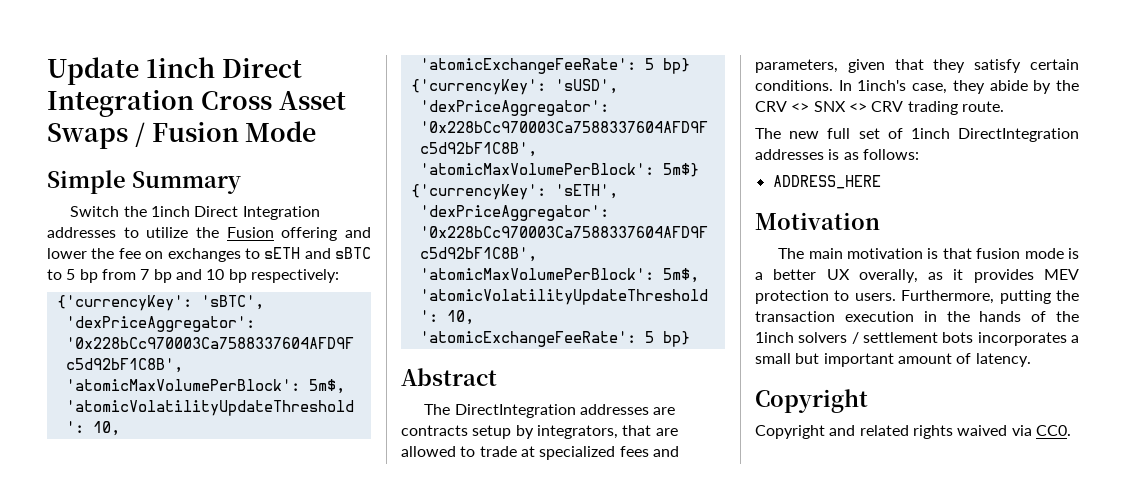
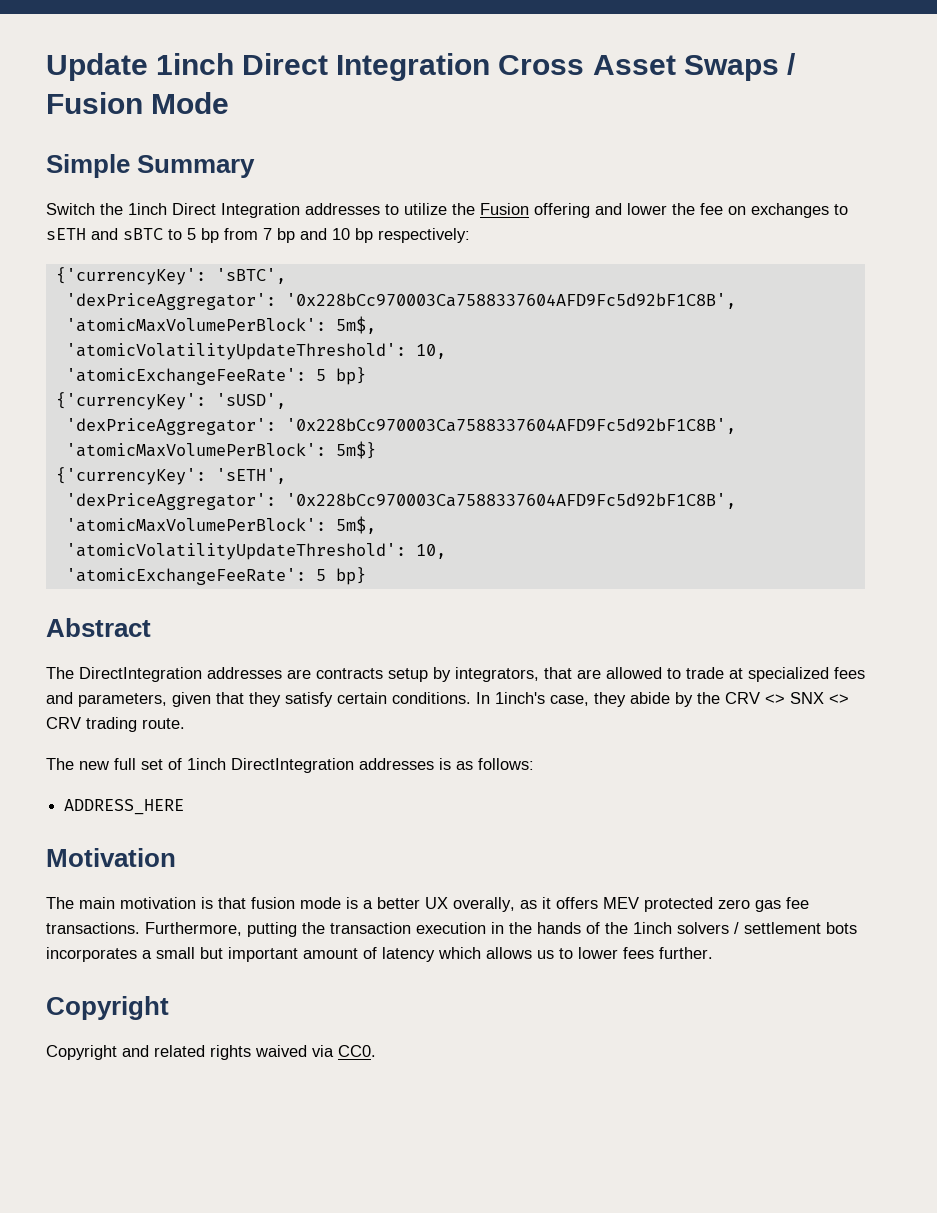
- The main motivation is that fusion mode is a better UX overally, as it provides MEV protection to users.
+ The main motivation is that fusion mode is a better UX overally, as it offers MEV protected zero gas fee transactions.
- Furthermore, putting the transaction execution in the hands of the 1inch solvers / settlement bots incorporates a small but important amount of latency.
+ Furthermore, putting the transaction execution in the hands of the 1inch solvers / settlement bots incorporates a small but important amount of latency which allows us to lower fees further.

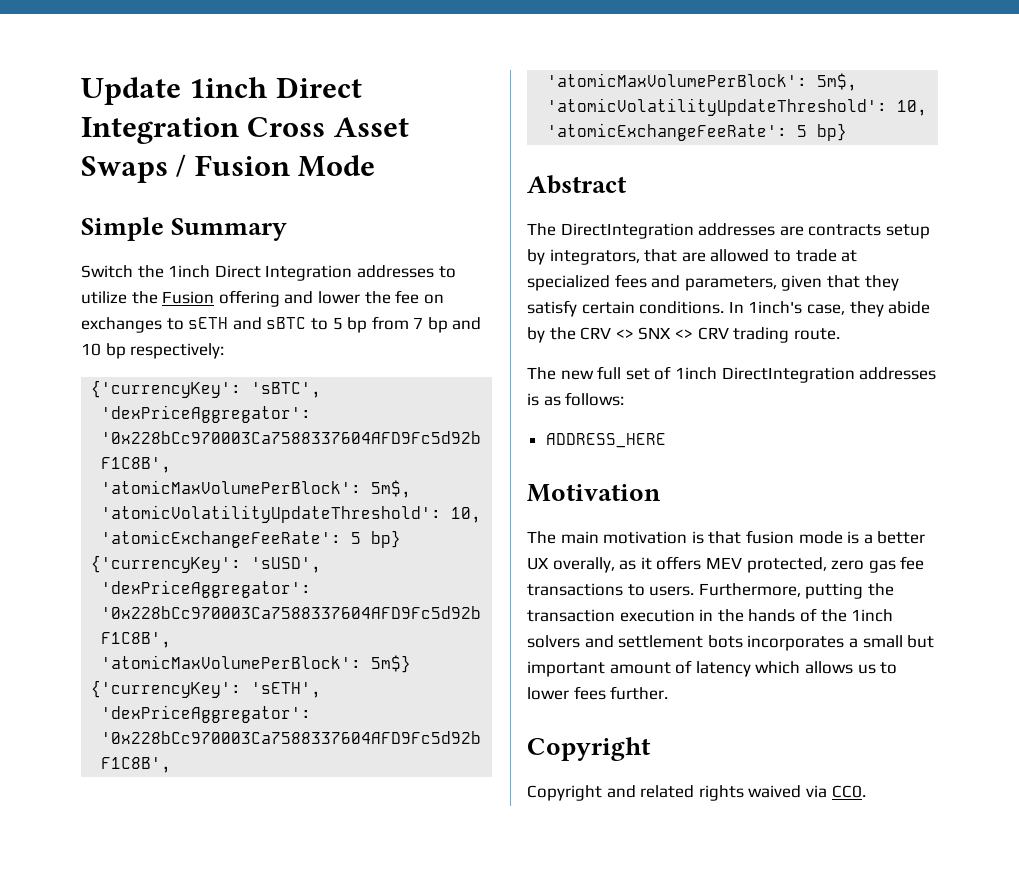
- The main motivation is that fusion mode is a better UX overally, as it offers MEV protected zero gas fee transactions.
+ The main motivation is that fusion mode is a better UX overally, as it offers MEV protected, zero gas fee transactions to users.
- Furthermore, putting the transaction execution in the hands of the 1inch solvers / settlement bots incorporates a small but important amount of latency which allows us to lower fees further.
+ Furthermore, putting the transaction execution in the hands of the 1inch solvers and settlement bots incorporates a small but important amount of latency which allows us to lower fees further.

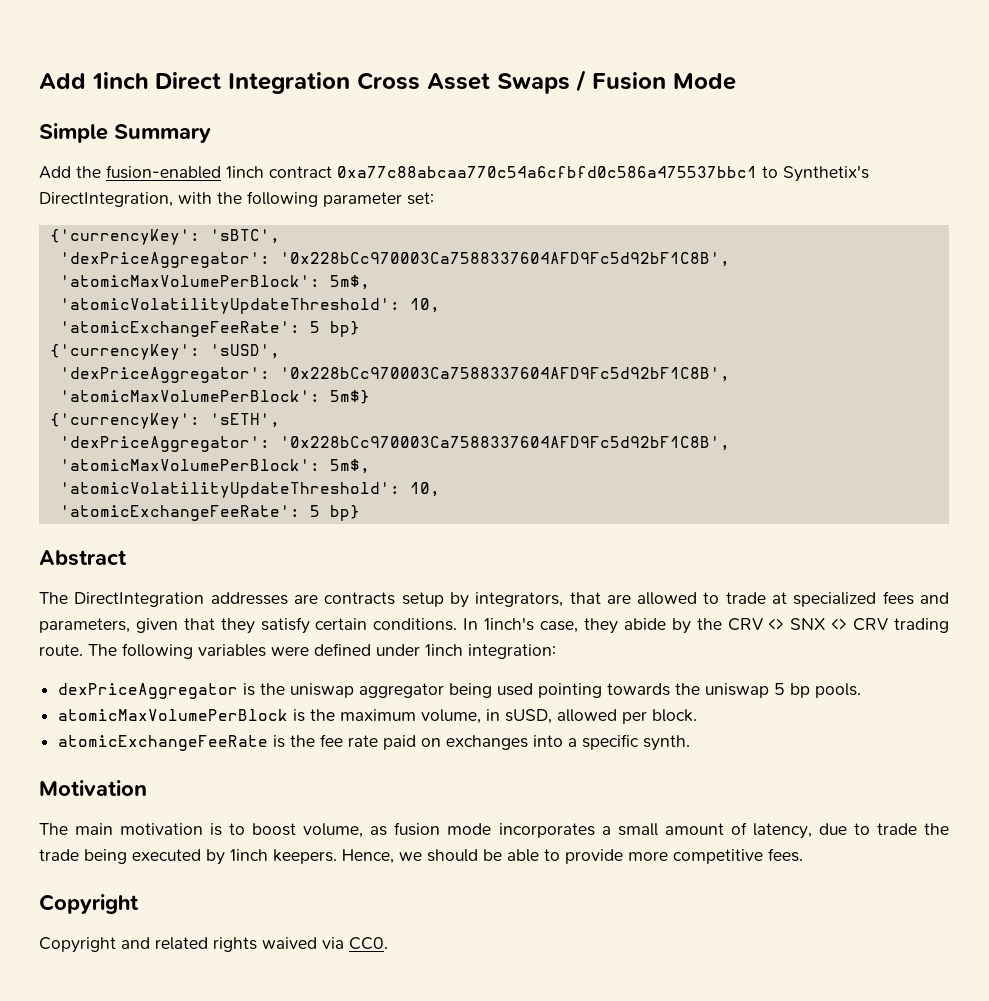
- Update 1inch Direct Integration Cross Asset Swaps / Fusion Mode
+ Add 1inch Direct Integration Cross Asset Swaps / Fusion Mode
- Switch the 1inch Direct Integration addresses to utilize the Fusion offering and lower the fee on exchanges to sETH and sBTC to 5 bp from 7 bp and 10 bp respectively:
+ Add the fusion-enabled 1inch contract 0xa77c88abcaa770c54a6cfbfd0c586a475537bbc1 to Synthetix's DirectIntegration, with the following parameter set:
- In 1inch's case, they abide by the CRV <> SNX <> CRV trading route.
- The new full set of 1inch DirectIntegration addresses is as follows:
- ADDRESS_HERE
+ In 1inch's case, they abide by the CRV <> SNX <> CRV trading route. The following variables were defined under 1inch integration:
+ dexPriceAggregator is the uniswap aggregator being used pointing towards the uniswap 5 bp pools.
+ atomicMaxVolumePerBlock is the maximum volume, in sUSD, allowed per block.
+ atomicExchangeFeeRate is the fee rate paid on exchanges into a specific synth.
- The main motivation is that fusion mode is a better UX overally, as it offers MEV protected, zero gas fee transactions to users. Furthermore, putting the transaction execution in the hands of the 1inch solvers and settlement bots incorporates a small but important amount of latency which allows us to lower fees further.
+ The main motivation is to boost volume, as fusion mode incorporates a small amount of latency, due to trade the trade being executed by 1inch keepers. Hence, we should be able to provide more competitive fees.

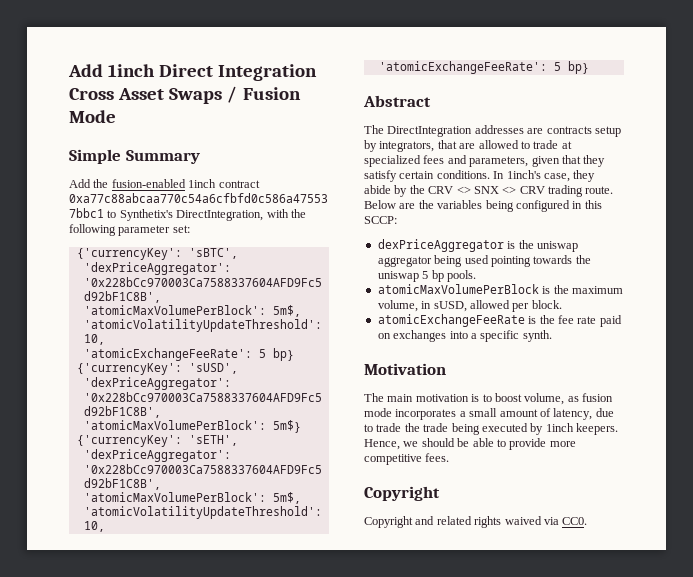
- The following variables were defined under 1inch integration:
+ Below are the variables being configured in this SCCP:

